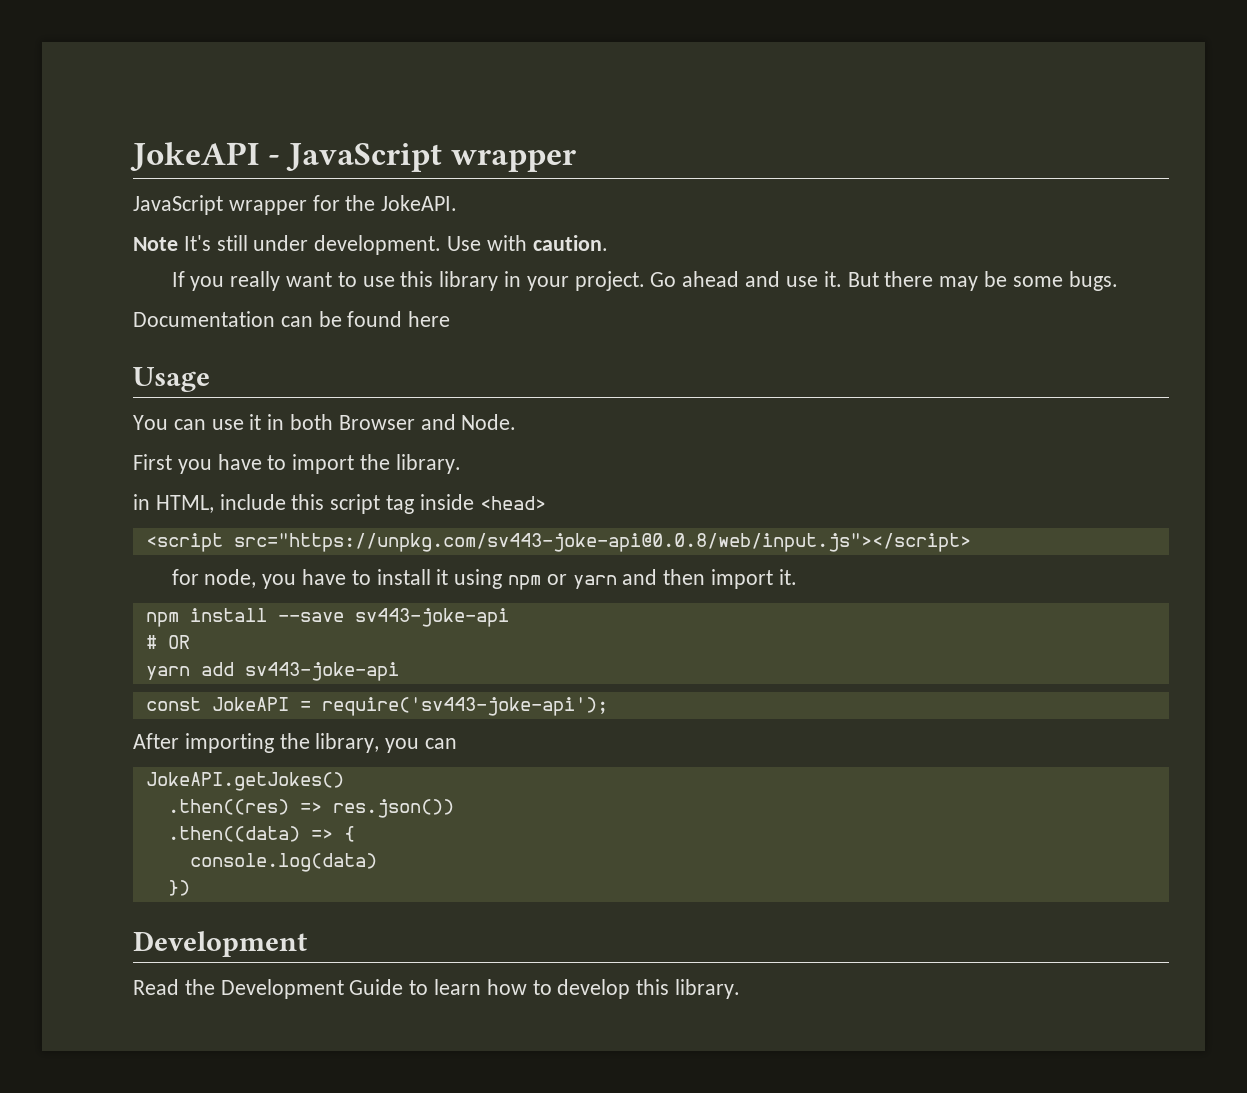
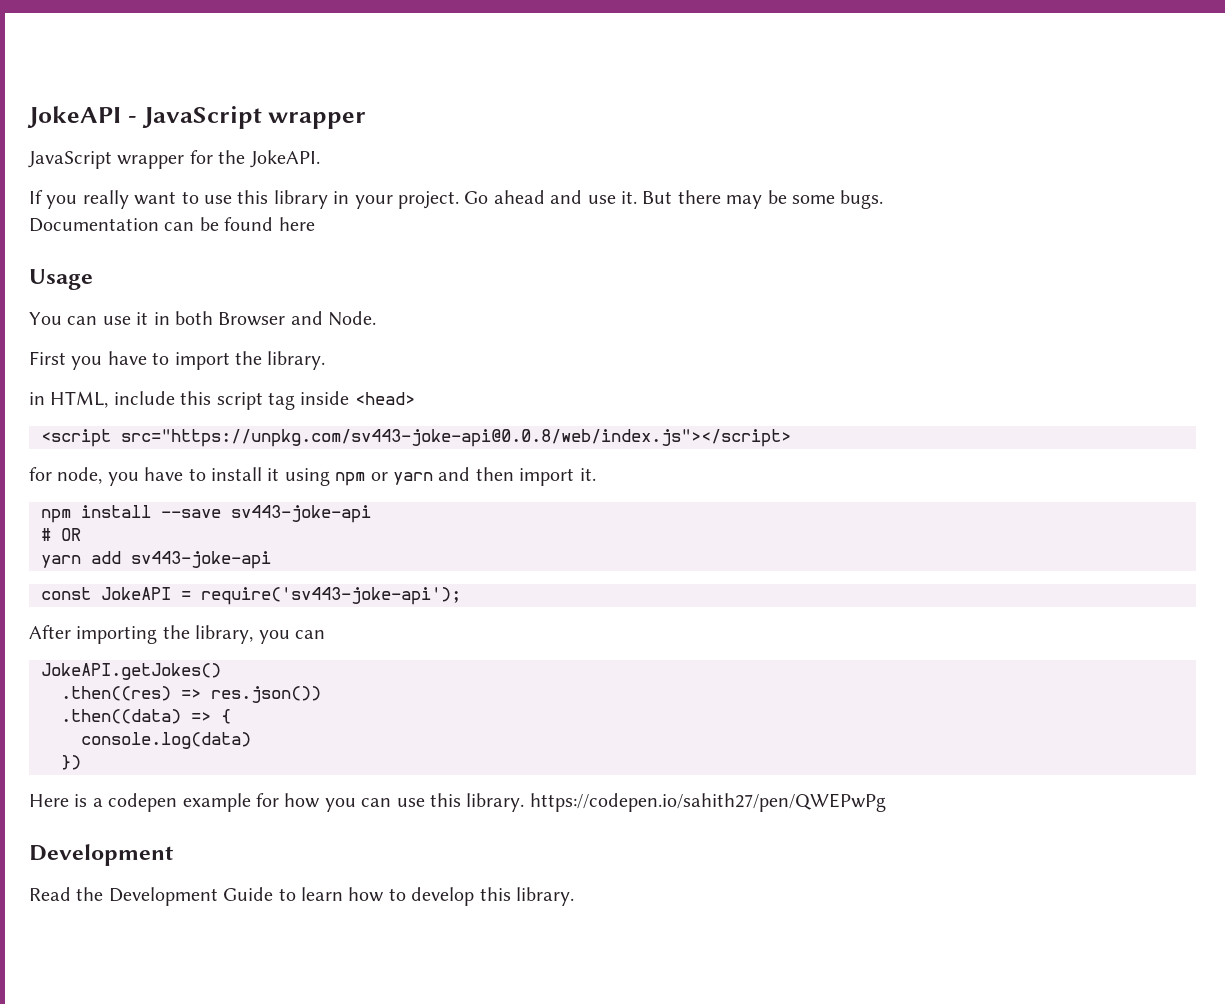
- Note It's still under development. Use with caution.
- <script src="https://unpkg.com/sv443-joke-api@0.0.8/web/input.js"></script>
+ <script src="https://unpkg.com/sv443-joke-api@0.0.8/web/index.js"></script>
+ Here is a codepen example for how you can use this library. https://codepen.io/sahith27/pen/QWEPwPg

